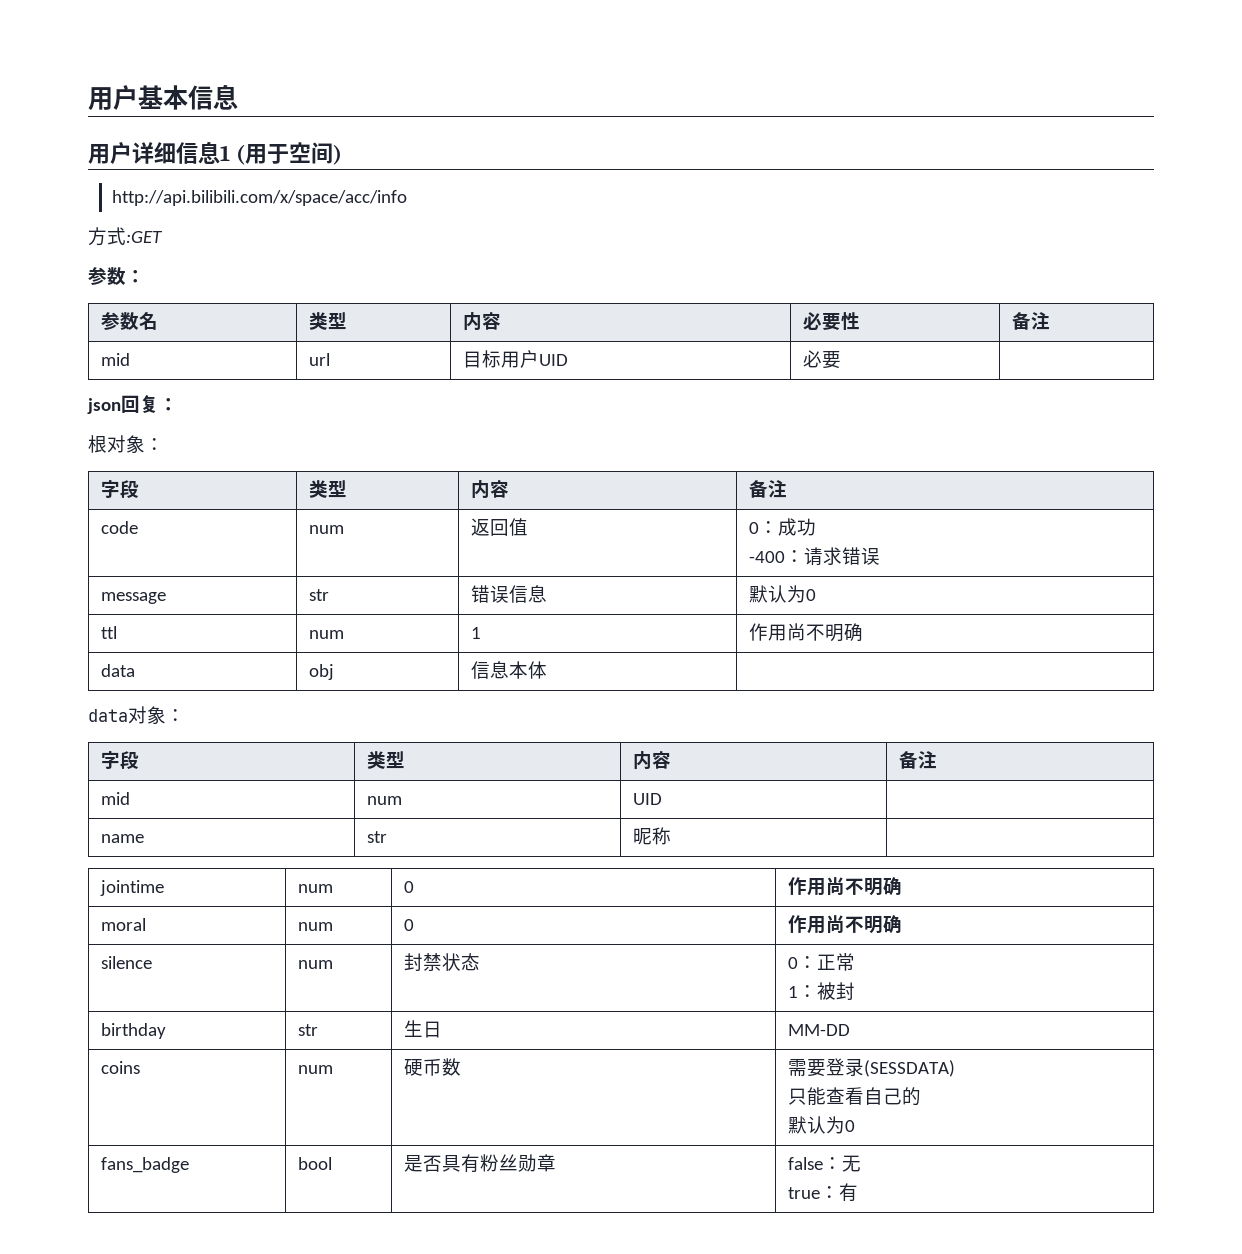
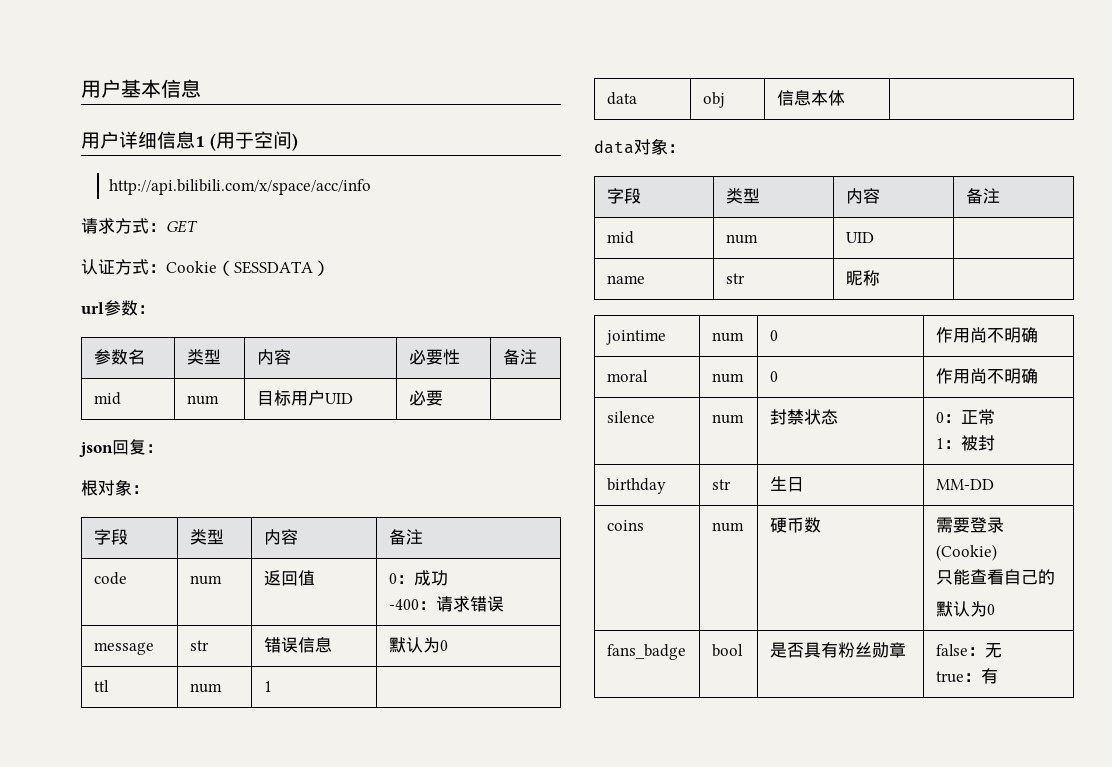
- 方式:GET
- 参数：
+ 请求方式：GET
+ 认证方式：Cookie（SESSDATA）
+ url参数：
- mid | url | 目标用户UID | 必要 |
+ mid | num | 目标用户UID | 必要 |
- ttl | num | 1 | 作用尚不明确
+ ttl | num | 1 |
- coins | num | 硬币数 | 需要登录(SESSDATA)
+ coins | num | 硬币数 | 需要登录(Cookie)

